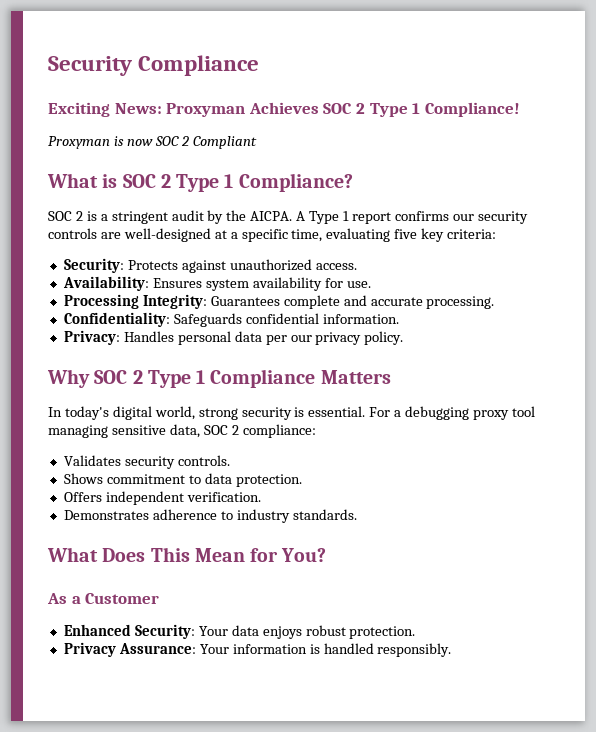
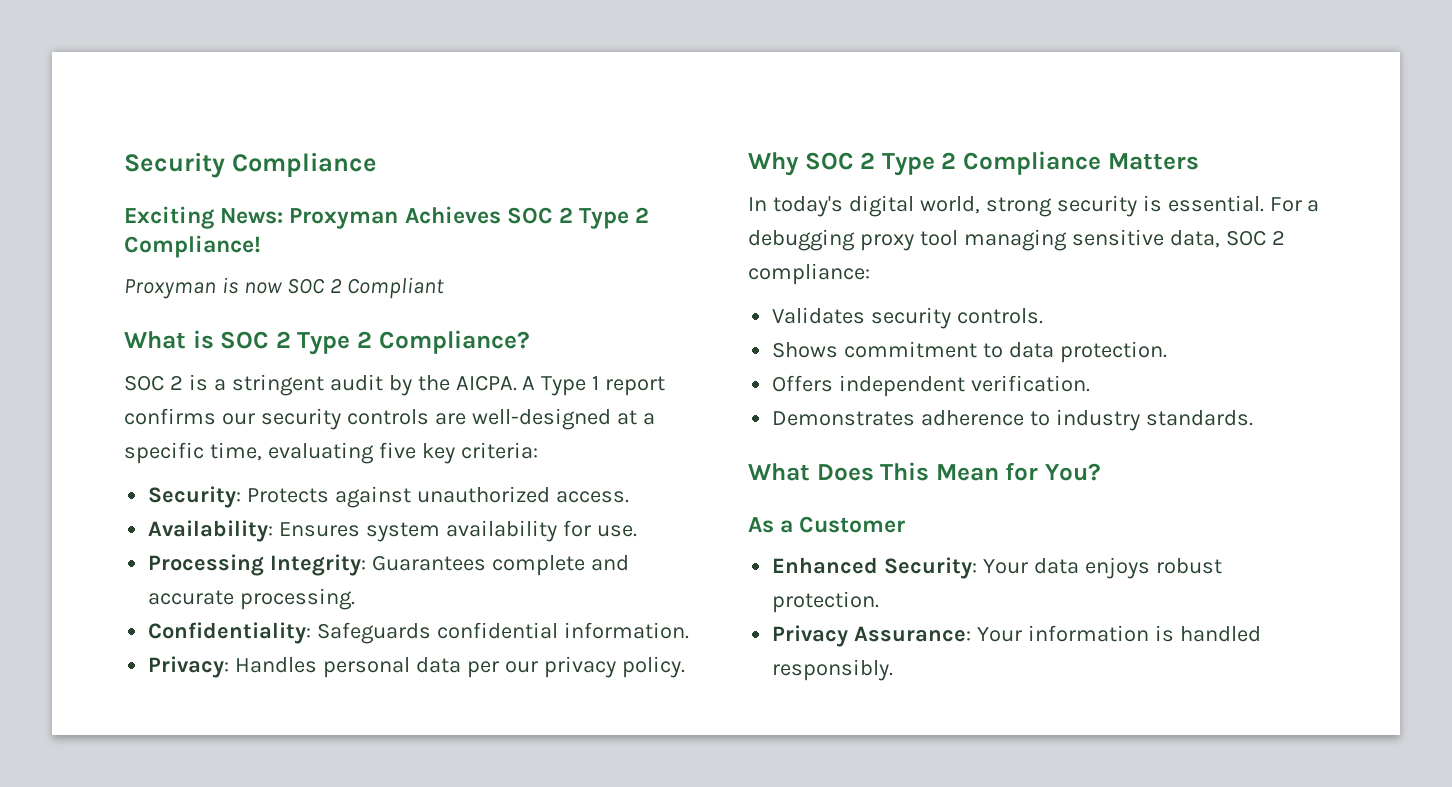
- Exciting News: Proxyman Achieves SOC 2 Type 1 Compliance!
+ Exciting News: Proxyman Achieves SOC 2 Type 2 Compliance!
- What is SOC 2 Type 1 Compliance?
+ What is SOC 2 Type 2 Compliance?
- Why SOC 2 Type 1 Compliance Matters
+ Why SOC 2 Type 2 Compliance Matters

